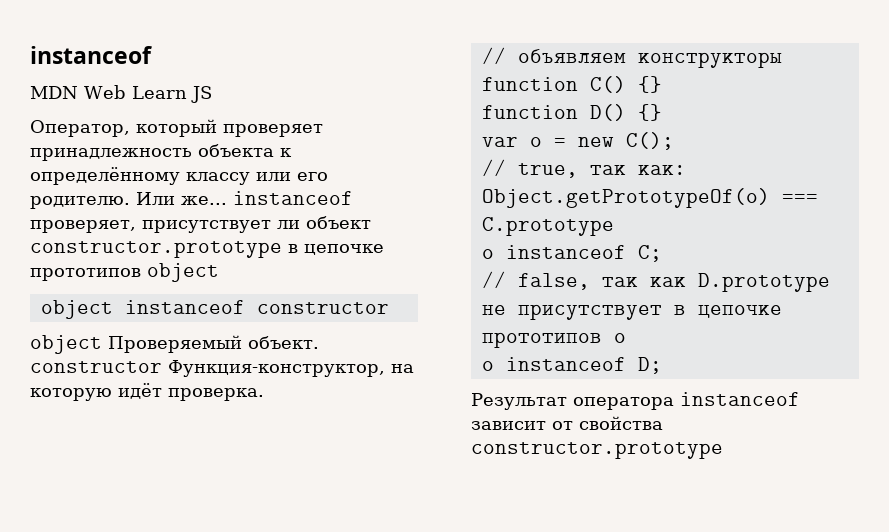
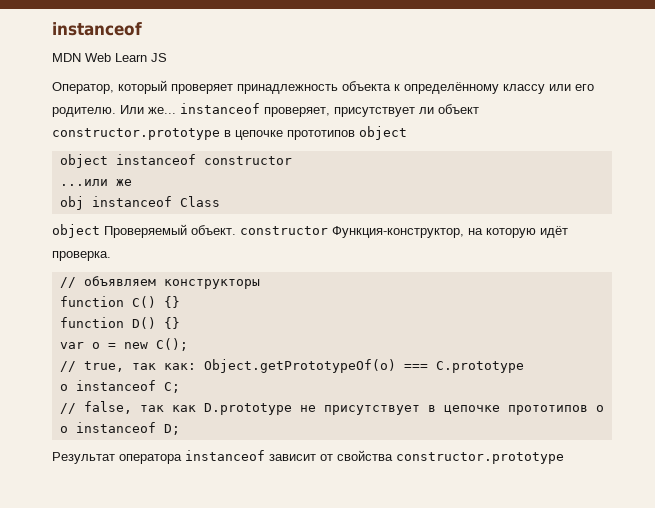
+ ...или же
+ obj instanceof Class

